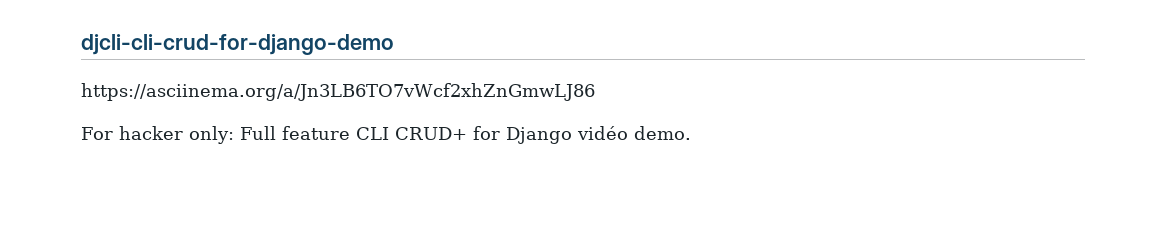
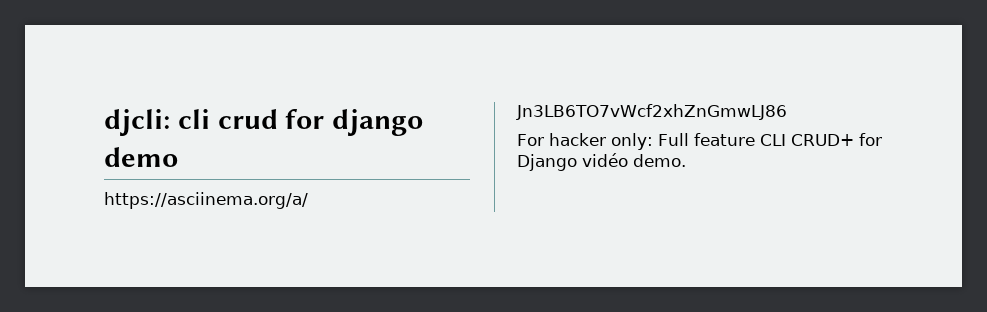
- djcli-cli-crud-for-django-demo
+ djcli: cli crud for django demo

